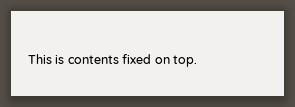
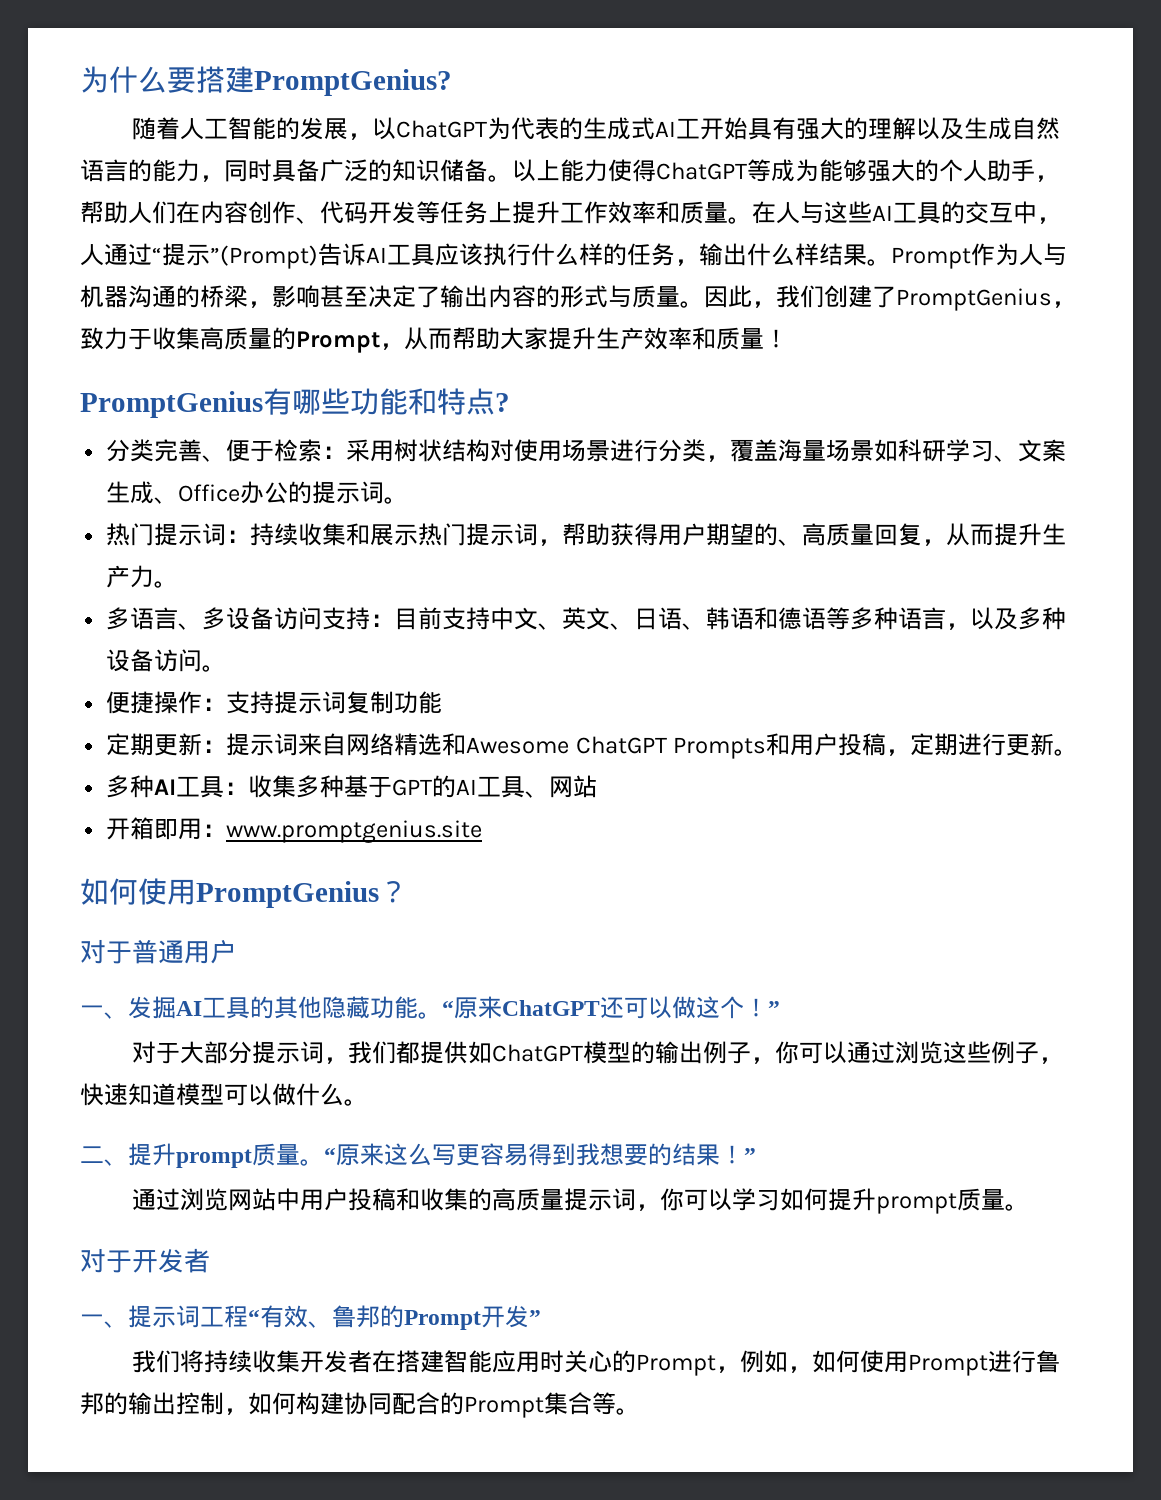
- This is contents fixed on top.
+ 为什么要搭建PromptGenius?
+ 随着人工智能的发展，以ChatGPT为代表的生成式AI工开始具有强大的理解以及生成自然语言的能力，同时具备广泛的知识储备。以上能力使得ChatGPT等成为能够强大的个人助手，帮助人们在内容创作、代码开发等任务上提升工作效率和质量。在人与这些AI工具的交互中，人通过“提示”(Prompt)告诉AI工具应该执行什么样的任务，输出什么样结果。Prompt作为人与机器沟通的桥梁，影响甚至决定了输出内容的形式与质量。因此，我们创建了PromptGenius，致力于收集高质量的Prompt，从而帮助大家提升生产效率和质量！
+ PromptGenius有哪些功能和特点?
+ 分类完善、便于检索：采用树状结构对使用场景进行分类，覆盖海量场景如科研学习、文案生成、Office办公的提示词。
+ 热门提示词：持续收集和展示热门提示词，帮助获得用户期望的、高质量回复，从而提升生产力。
+ 多语言、多设备访问支持：目前支持中文、英文、日语、韩语和德语等多种语言，以及多种设备访问。
+ 便捷操作：支持提示词复制功能
+ 定期更新：提示词来自网络精选和Awesome ChatGPT Prompts和用户投稿，定期进行更新。
+ 多种AI工具：收集多种基于GPT的AI工具、网站
+ 开箱即用：www.promptgenius.site
+ 如何使用PromptGenius？
+ 对于普通用户
+ 一、发掘AI工具的其他隐藏功能。“原来ChatGPT还可以做这个！”
+ 对于大部分提示词，我们都提供如ChatGPT模型的输出例子，你可以通过浏览这些例子，快速知道模型可以做什么。
+ 二、提升prompt质量。“原来这么写更容易得到我想要的结果！”
+ 通过浏览网站中用户投稿和收集的高质量提示词，你可以学习如何提升prompt质量。
+ 对于开发者
+ 一、提示词工程“有效、鲁邦的Prompt开发”
+ 我们将持续收集开发者在搭建智能应用时关心的Prompt，例如，如何使用Prompt进行鲁邦的输出控制，如何构建协同配合的Prompt集合等。

